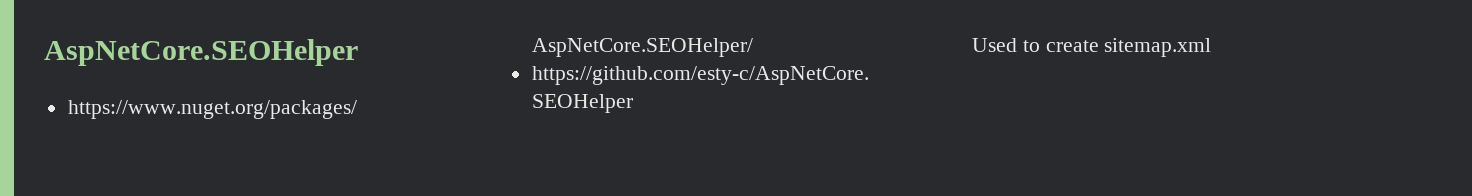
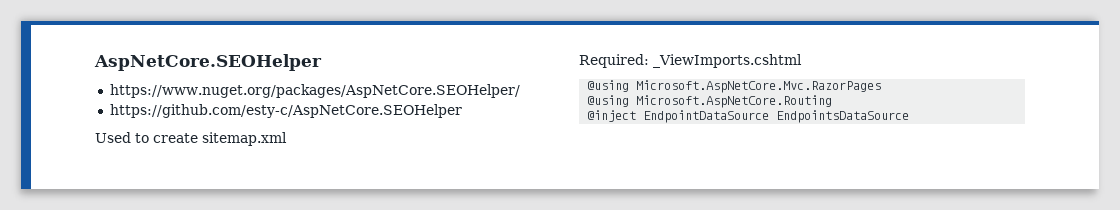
+ Required: _ViewImports.cshtml
+ @using Microsoft.AspNetCore.Mvc.RazorPages
+ @using Microsoft.AspNetCore.Routing
+ @inject EndpointDataSource EndpointsDataSource

